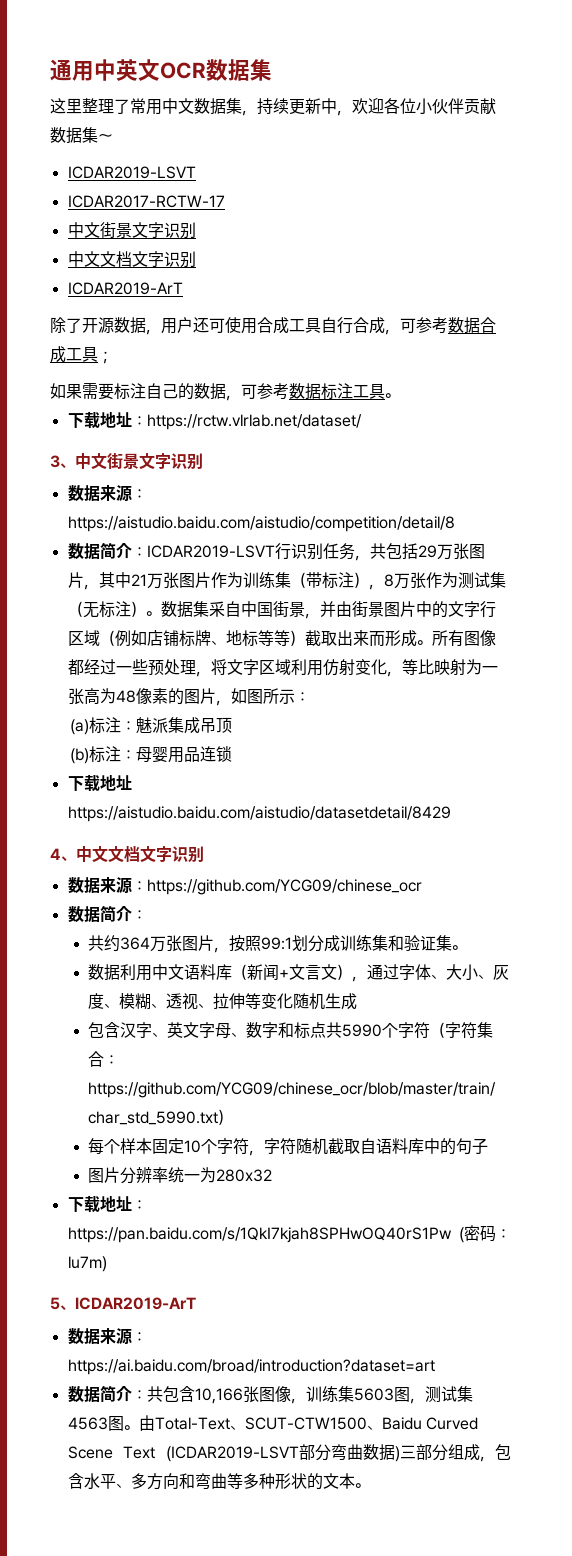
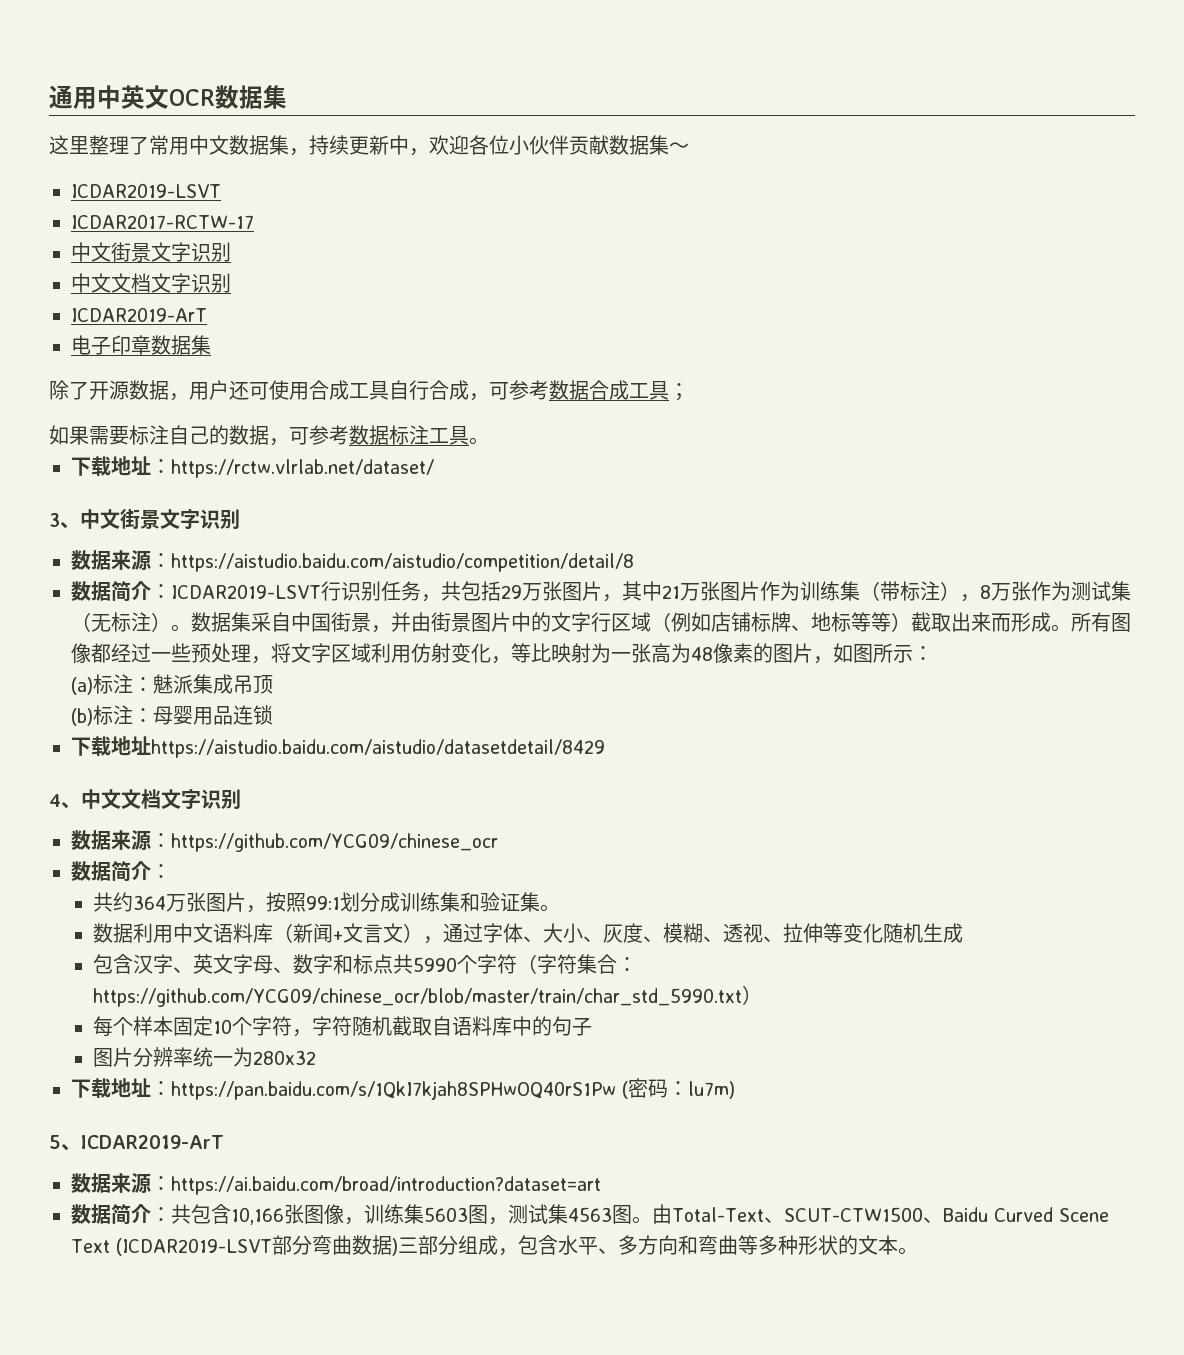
+ 电子印章数据集

